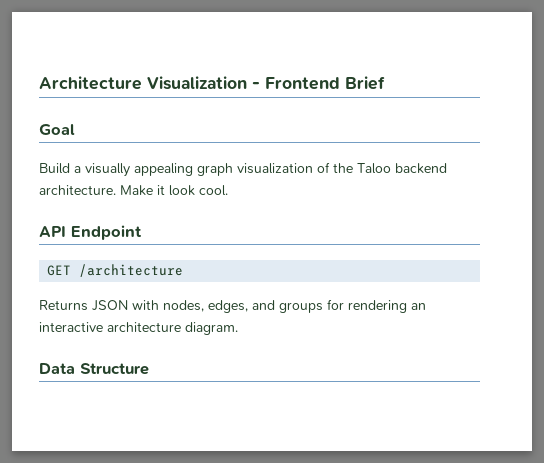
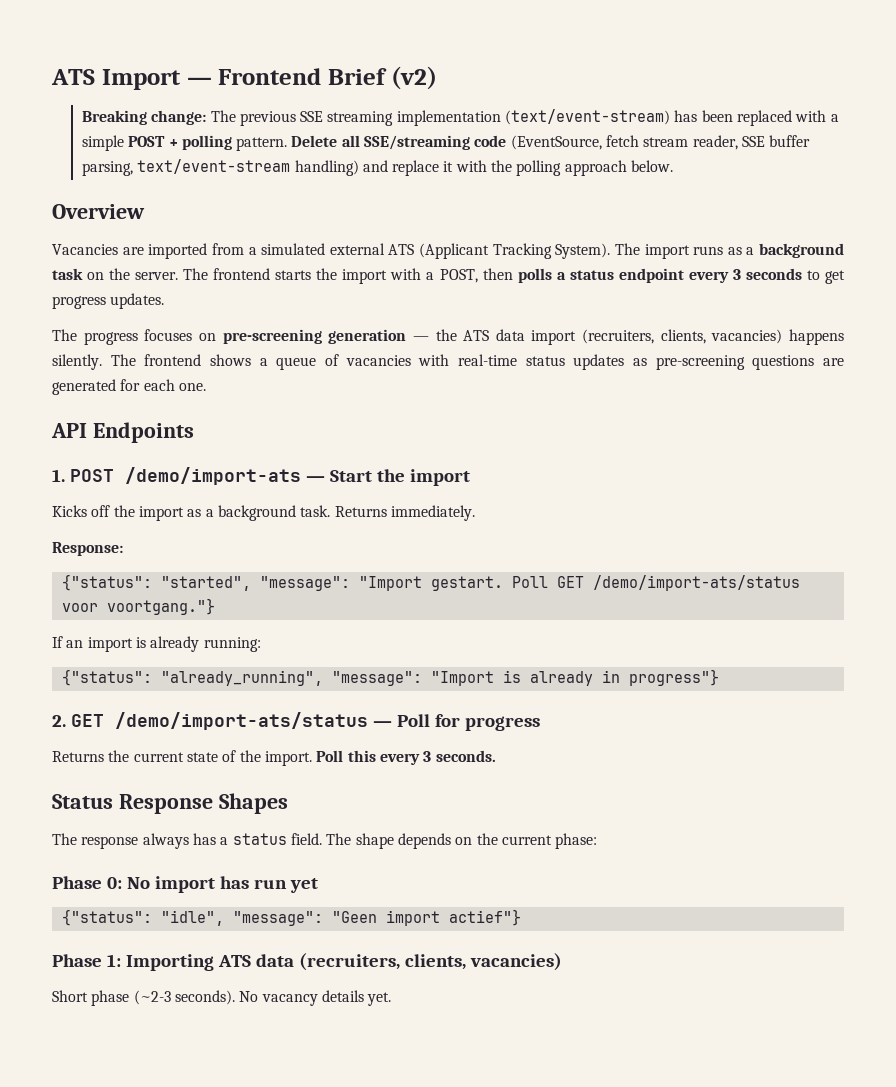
- Architecture Visualization - Frontend Brief
- Goal
- Build a visually appealing graph visualization of the Taloo backend architecture. Make it look cool.
- API Endpoint
- GET /architecture
- Returns JSON with nodes, edges, and groups for rendering an interactive architecture diagram.
- Data Structure
+ ATS Import — Frontend Brief (v2)
+ Breaking change: The previous SSE streaming implementation (text/event-stream) has been replaced with a simple POST + polling pattern. Delete all SSE/streaming code (EventSource, fetch stream reader, SSE buffer parsing, text/event-stream handling) and replace it with the polling approach below.
+ Overview
+ Vacancies are imported from a simulated external ATS (Applicant Tracking System). The import runs as a background task on the server. The frontend starts the import with a POST, then polls a status endpoint every 3 seconds to get progress updates.
+ The progress focuses on pre-screening generation — the ATS data import (recruiters, clients, vacancies) happens silently. The frontend shows a queue of vacancies with real-time status updates as pre-screening questions are generated for each one.
+ API Endpoints
+ 1. POST /demo/import-ats — Start the import
+ Kicks off the import as a background task. Returns immediately.
+ Response:
+ {"status": "started", "message": "Import gestart. Poll GET /demo/import-ats/status voor voortgang."}
+ If an import is already running:
+ {"status": "already_running", "message": "Import is already in progress"}
+ 2. GET /demo/import-ats/status — Poll for progress
+ Returns the current state of the import. Poll this every 3 seconds.
+ Status Response Shapes
+ The response always has a status field. The shape depends on the current phase:
+ Phase 0: No import has run yet
+ {"status": "idle", "message": "Geen import actief"}
+ Phase 1: Importing ATS data (recruiters, clients, vacancies)
+ Short phase (~2-3 seconds). No vacancy details yet.

